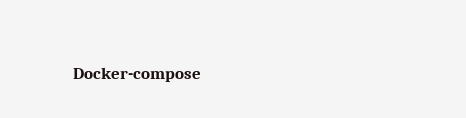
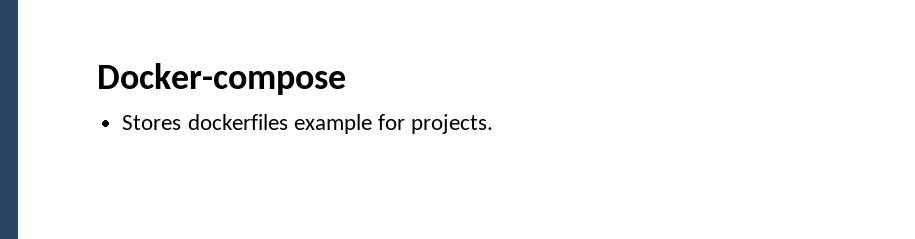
+ Stores dockerfiles example for projects.

